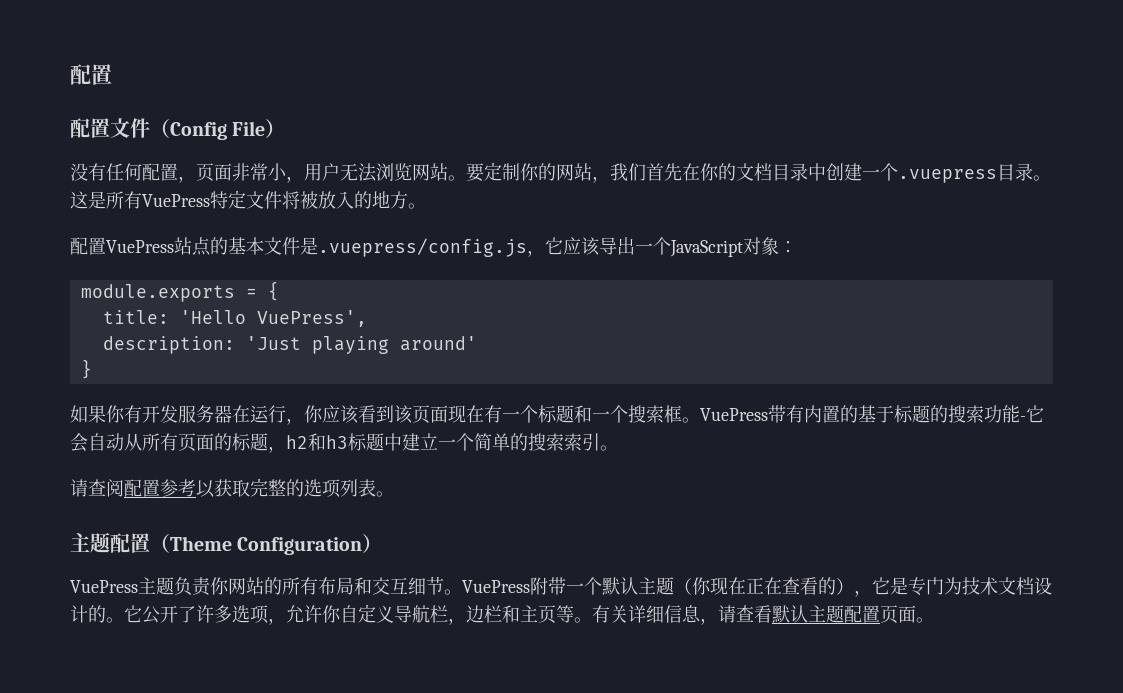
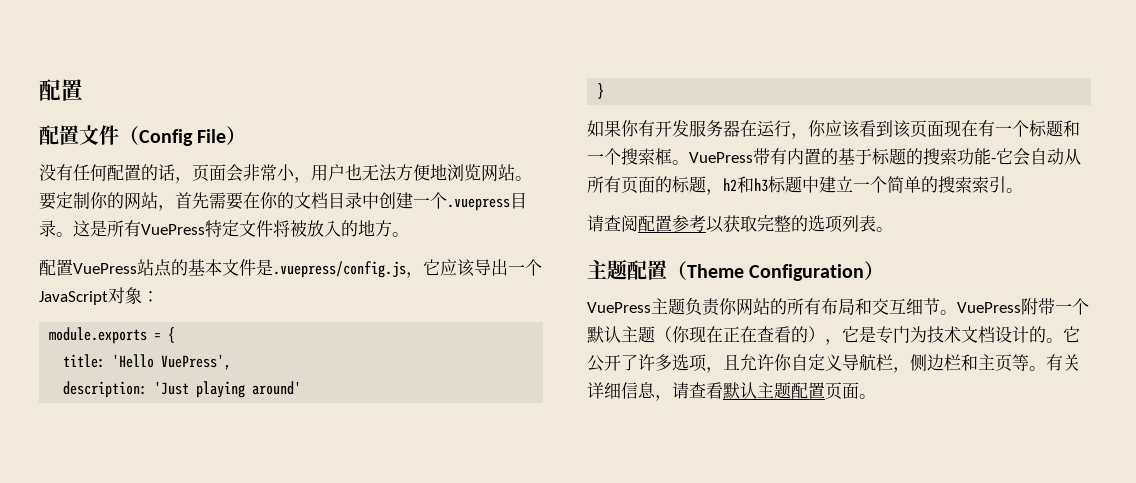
- 没有任何配置，页面非常小，用户无法浏览网站。
+ 没有任何配置的话，页面会非常小，用户也无法方便地浏览网站。
- 要定制你的网站，我们首先在你的文档目录中创建一个.vuepress目录。
+ 要定制你的网站，首先需要在你的文档目录中创建一个.vuepress目录。
- 它公开了许多选项，允许你自定义导航栏，边栏和主页等。
+ 它公开了许多选项，且允许你自定义导航栏，侧边栏和主页等。

